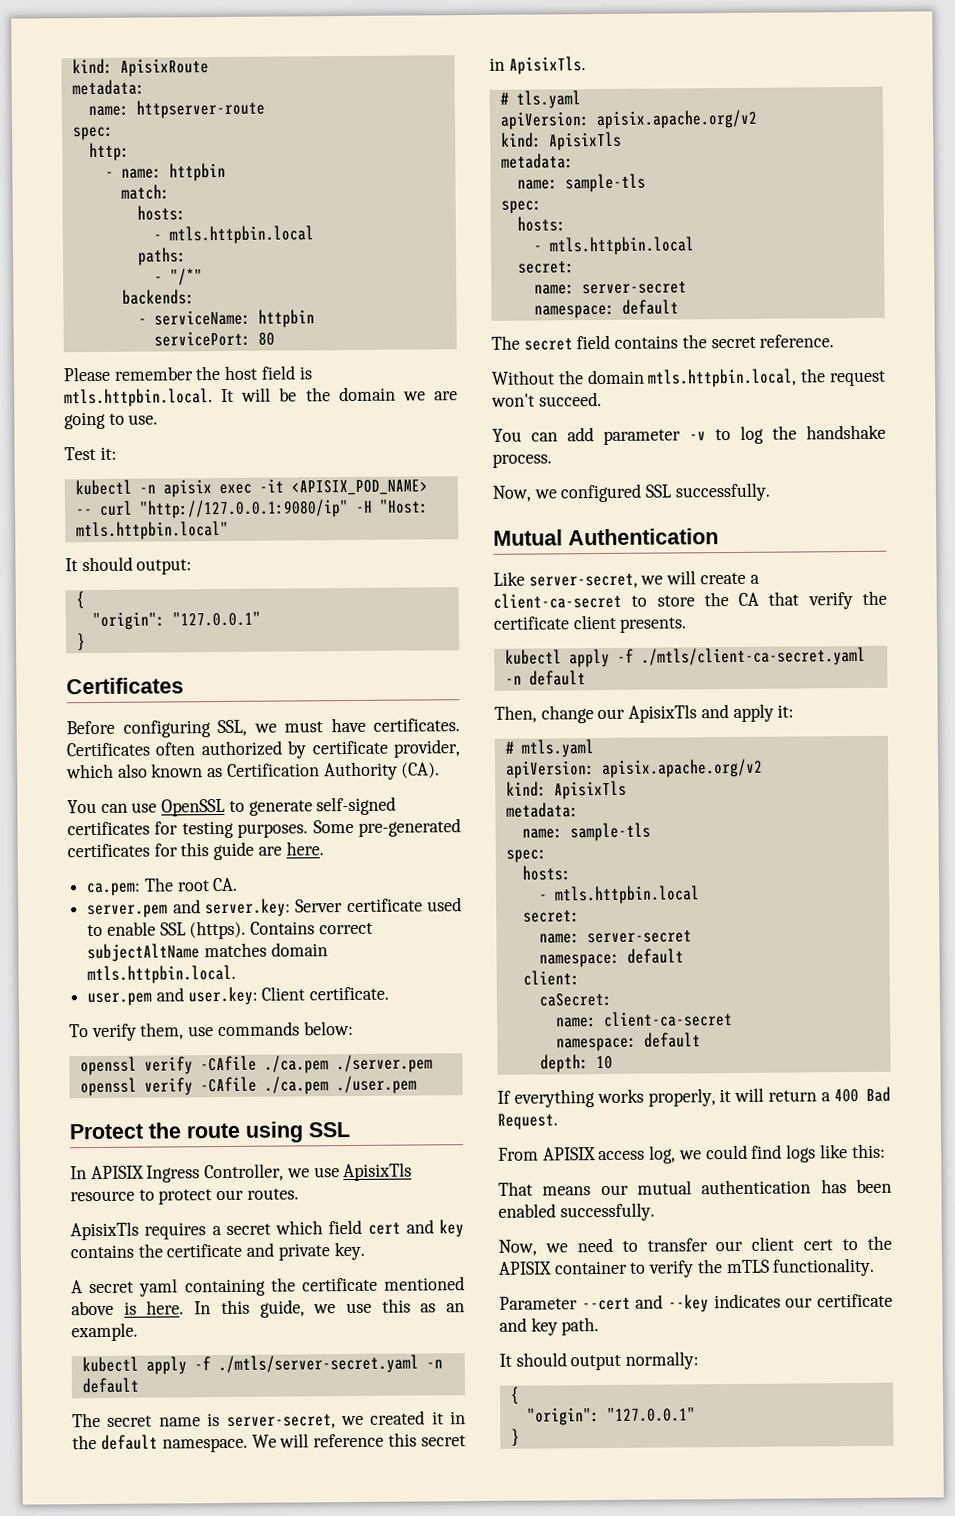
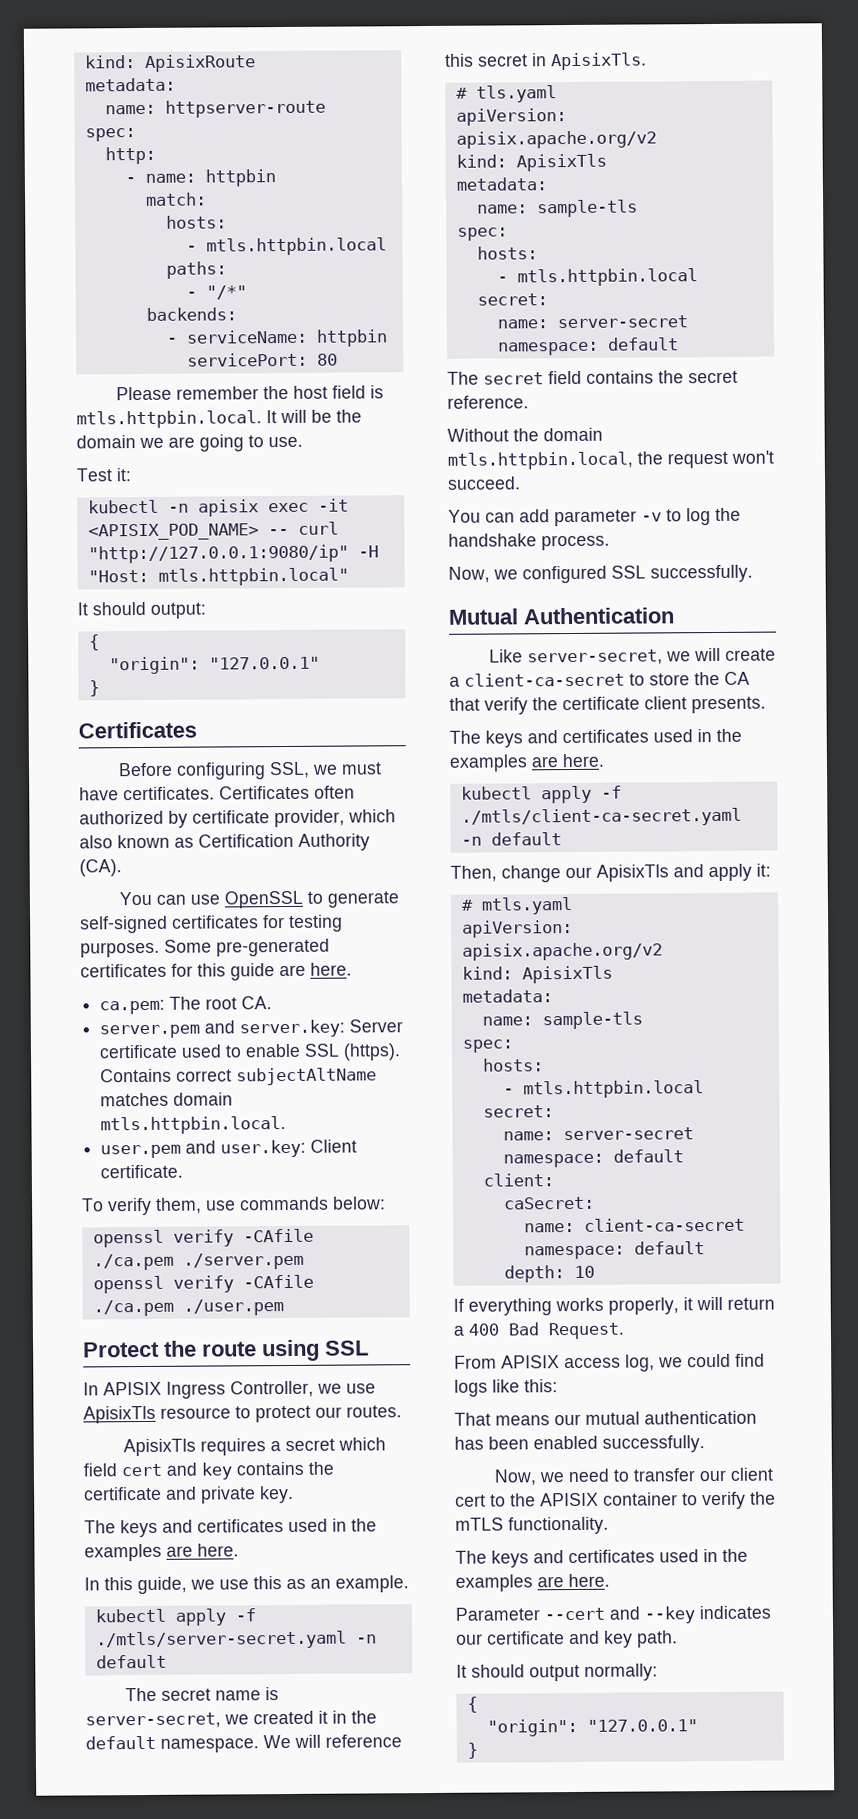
  ApisixTls requires a secret which field cert and key contains the certificate and private key.
- A secret yaml containing the certificate mentioned above is here. In this guide, we use this as an example.
+ The keys and certificates used in the examples are here.
+ In this guide, we use this as an example.
  Like server-secret, we will create a client-ca-secret to store the CA that verify the certificate client presents.
+ The keys and certificates used in the examples are here.
  Now, we need to transfer our client cert to the APISIX container to verify the mTLS functionality.
+ The keys and certificates used in the examples are here.

